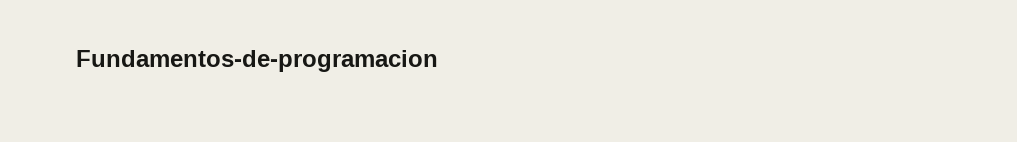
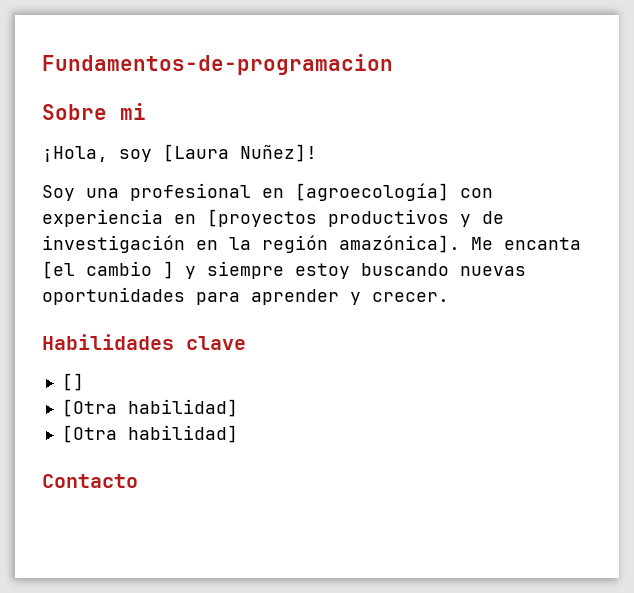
+ Sobre mi
+ ¡Hola, soy [Laura Nuñez]!
+ Soy una profesional en [agroecología] con experiencia en [proyectos productivos y de investigación en la región amazónica]. Me encanta [el cambio ] y siempre estoy buscando nuevas oportunidades para aprender y crecer.
+ Habilidades clave
+ []
+ [Otra habilidad]
+ [Otra habilidad]
+ Contacto

